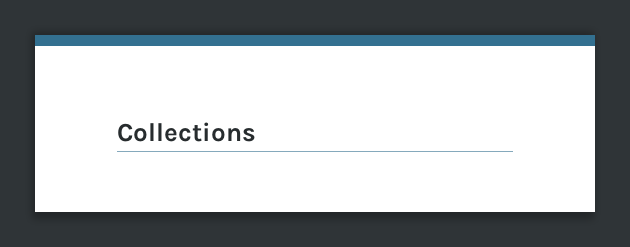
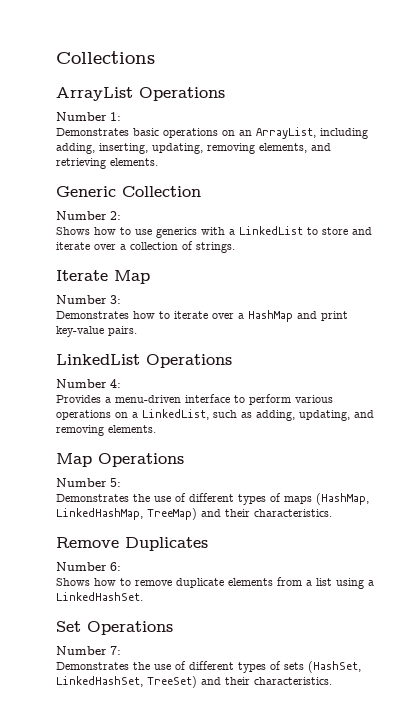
+ ArrayList Operations
+ Number 1:
+ Demonstrates basic operations on an ArrayList, including adding, inserting, updating, removing elements, and retrieving elements.
+ Generic Collection
+ Number 2:
+ Shows how to use generics with a LinkedList to store and iterate over a collection of strings.
+ Iterate Map
+ Number 3:
+ Demonstrates how to iterate over a HashMap and print key-value pairs.
+ LinkedList Operations
+ Number 4:
+ Provides a menu-driven interface to perform various operations on a LinkedList, such as adding, updating, and removing elements.
+ Map Operations
+ Number 5:
+ Demonstrates the use of different types of maps (HashMap, LinkedHashMap, TreeMap) and their characteristics.
+ Remove Duplicates
+ Number 6:
+ Shows how to remove duplicate elements from a list using a LinkedHashSet.
+ Set Operations
+ Number 7:
+ Demonstrates the use of different types of sets (HashSet, LinkedHashSet, TreeSet) and their characteristics.

